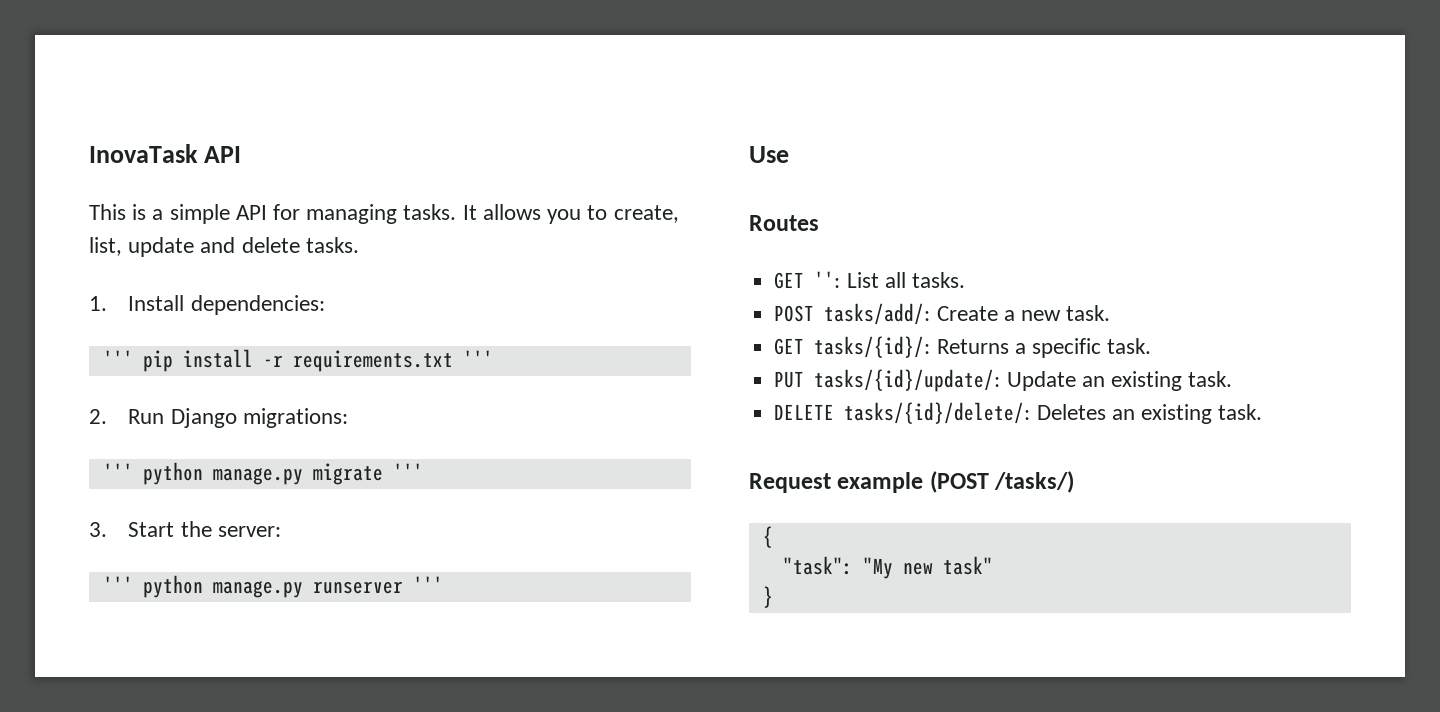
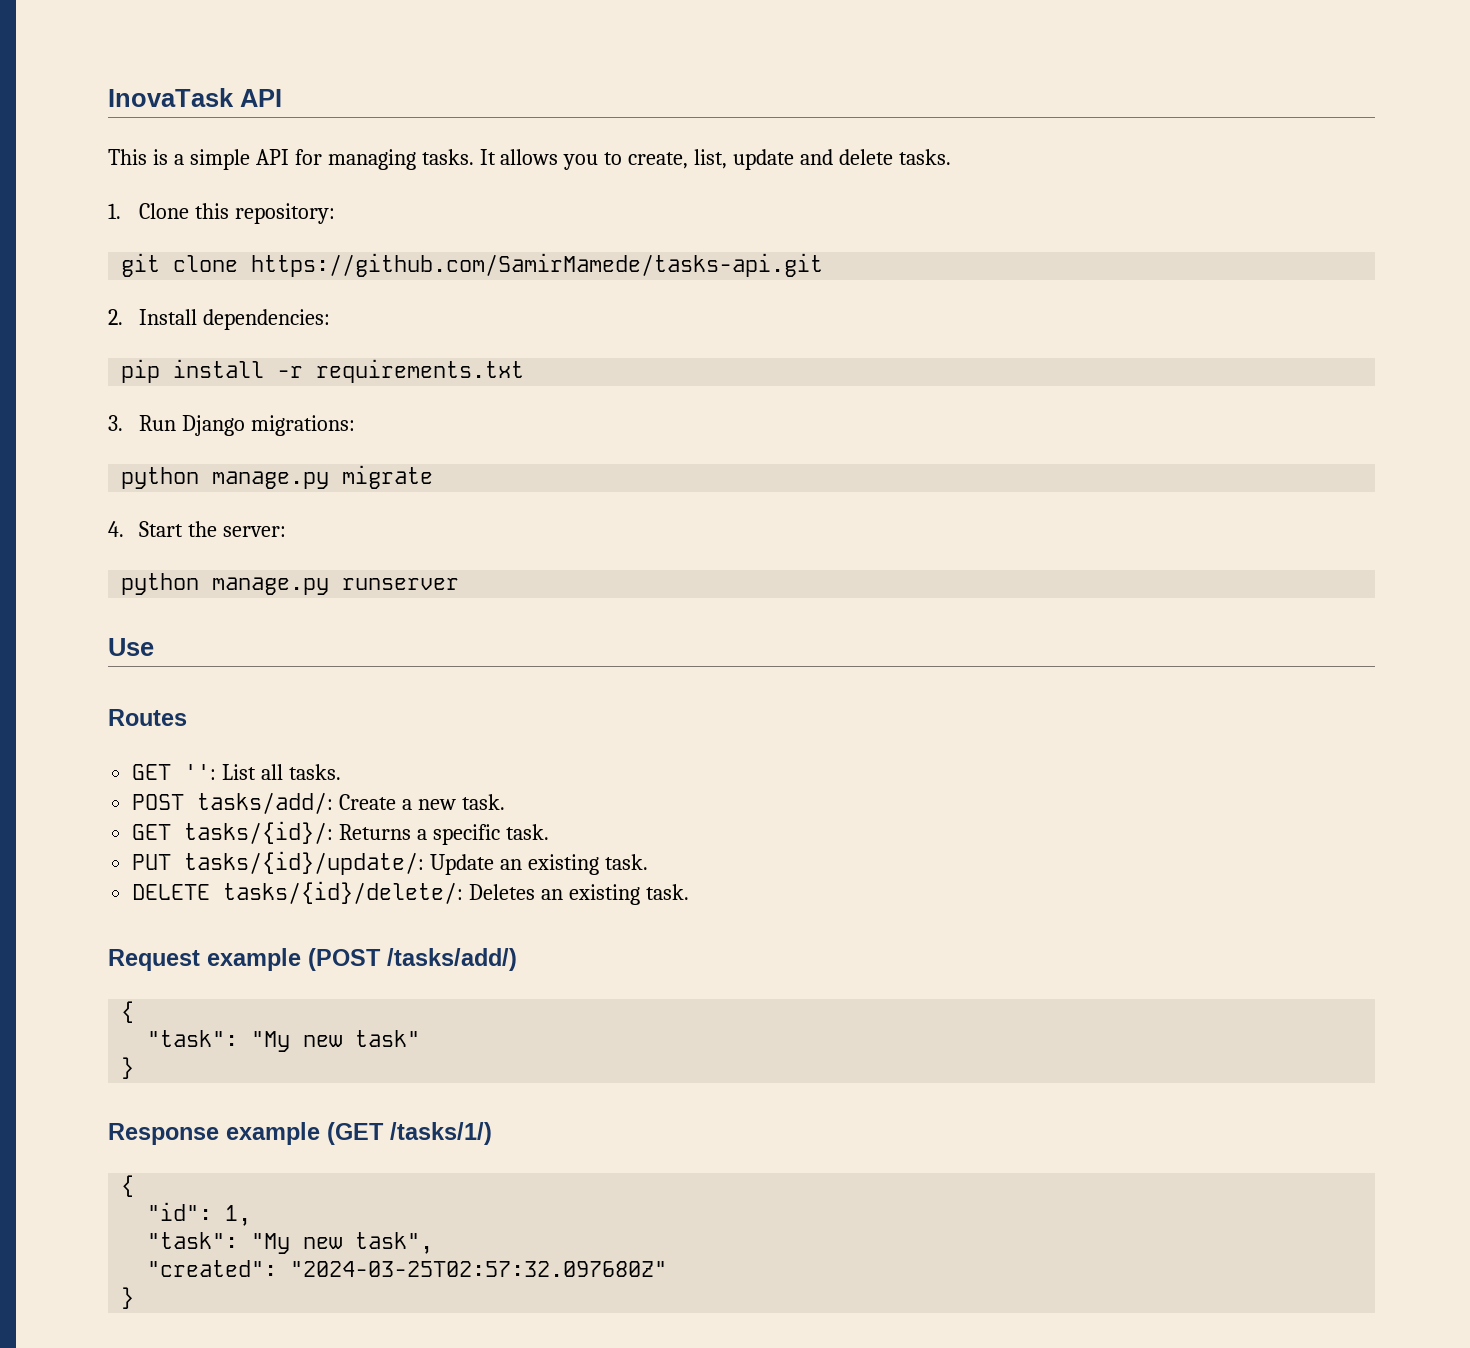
- 1. Install dependencies:
+ 1. Clone this repository:
+ git clone https://github.com/SamirMamede/tasks-api.git
+ 2. Install dependencies:
- ''' pip install -r requirements.txt '''
- 2. Run Django migrations:
+ pip install -r requirements.txt
+ 3. Run Django migrations:
- ''' python manage.py migrate '''
- 3. Start the server:
+ python manage.py migrate
+ 4. Start the server:
- ''' python manage.py runserver '''
+ python manage.py runserver
- Request example (POST /tasks/)
+ Request example (POST /tasks/add/)
+ Response example (GET /tasks/1/)
+ {
+ "id": 1,
+ "task": "My new task",
+ "created": "2024-03-25T02:57:32.097680Z"
+ }

